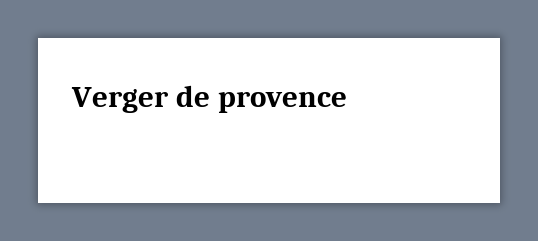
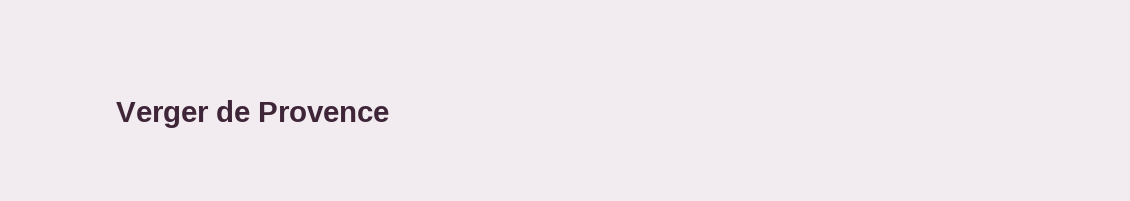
- Verger de provence
+ Verger de Provence

